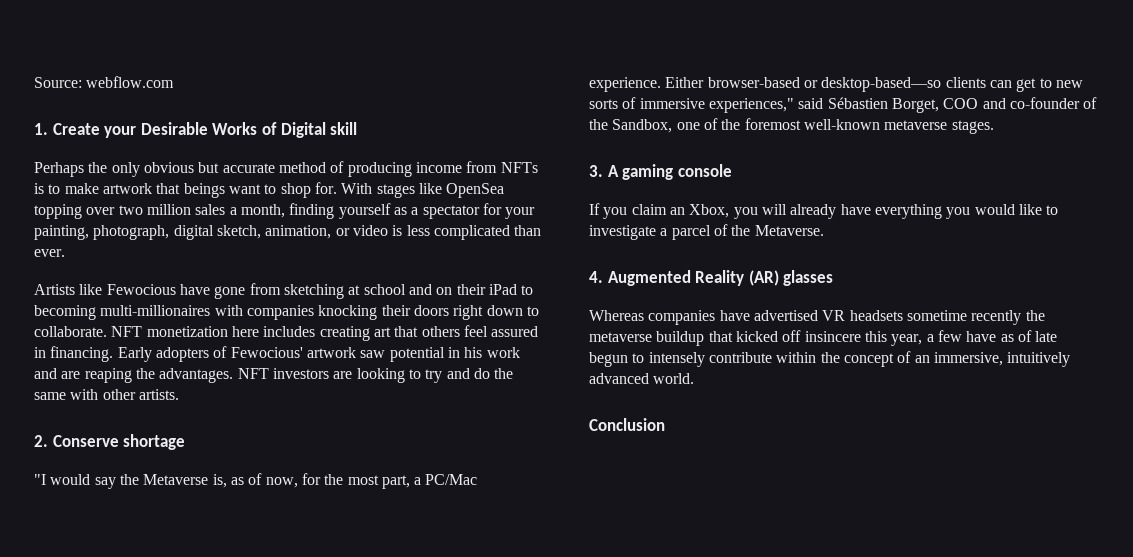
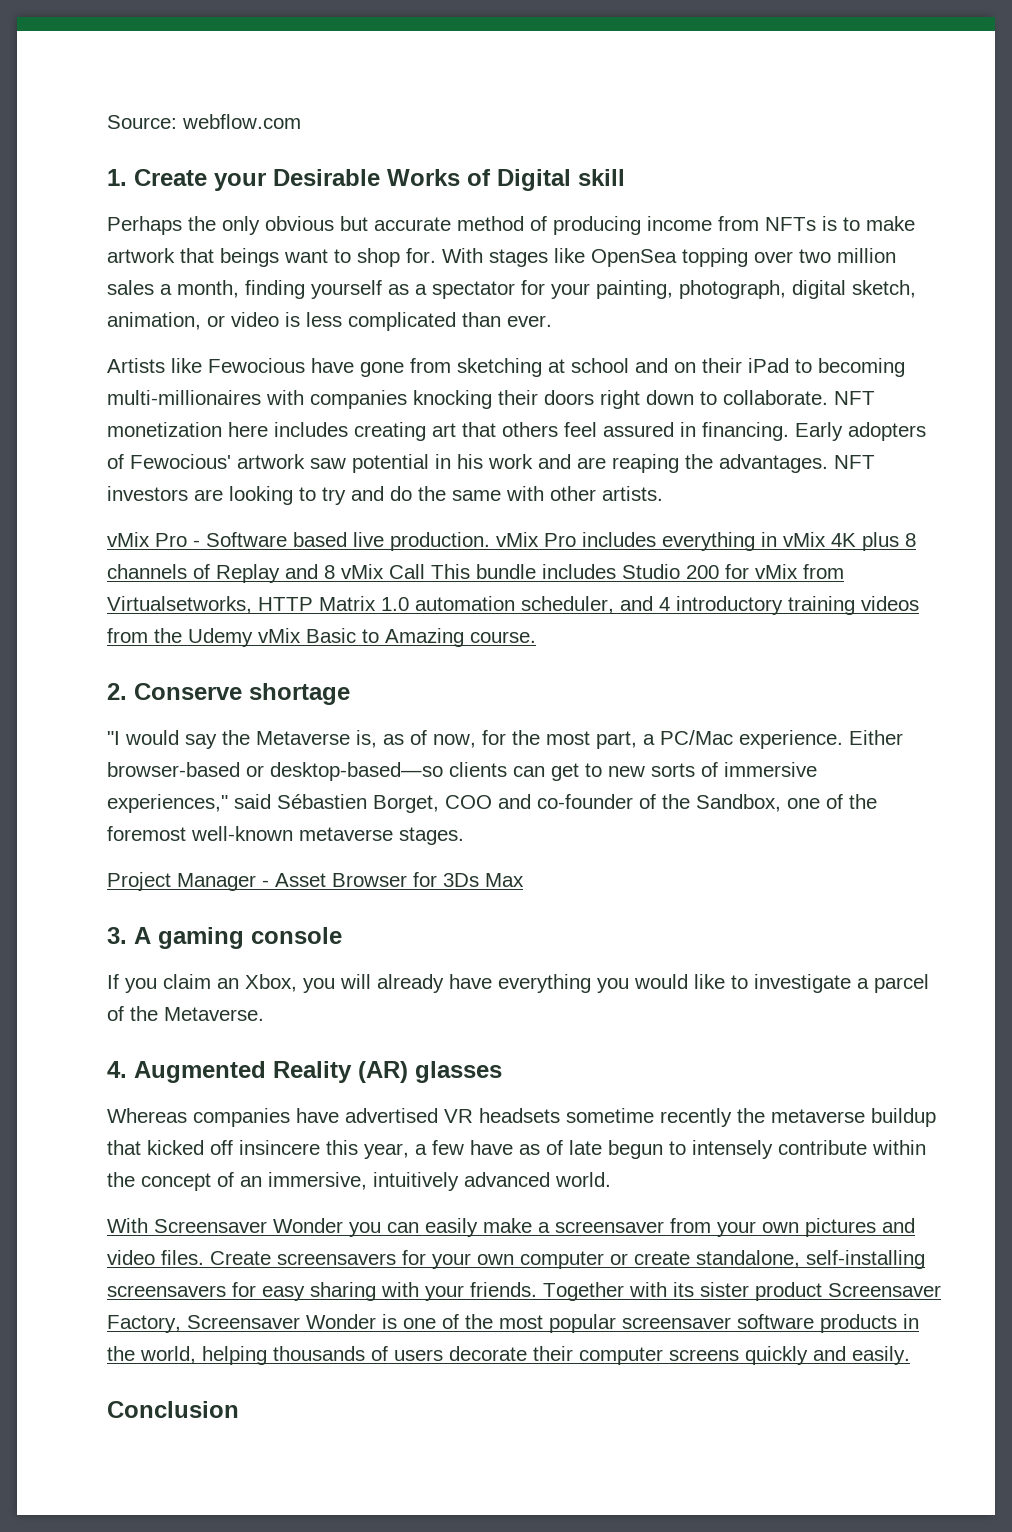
+ vMix Pro - Software based live production. vMix Pro includes everything in vMix 4K plus 8 channels of Replay and 8 vMix Call This bundle includes Studio 200 for vMix from Virtualsetworks, HTTP Matrix 1.0 automation scheduler, and 4 introductory training videos from the Udemy vMix Basic to Amazing course.
+ Project Manager - Asset Browser for 3Ds Max
+ With Screensaver Wonder you can easily make a screensaver from your own pictures and video files. Create screensavers for your own computer or create standalone, self-installing screensavers for easy sharing with your friends. Together with its sister product Screensaver Factory, Screensaver Wonder is one of the most popular screensaver software products in the world, helping thousands of users decorate their computer screens quickly and easily.

